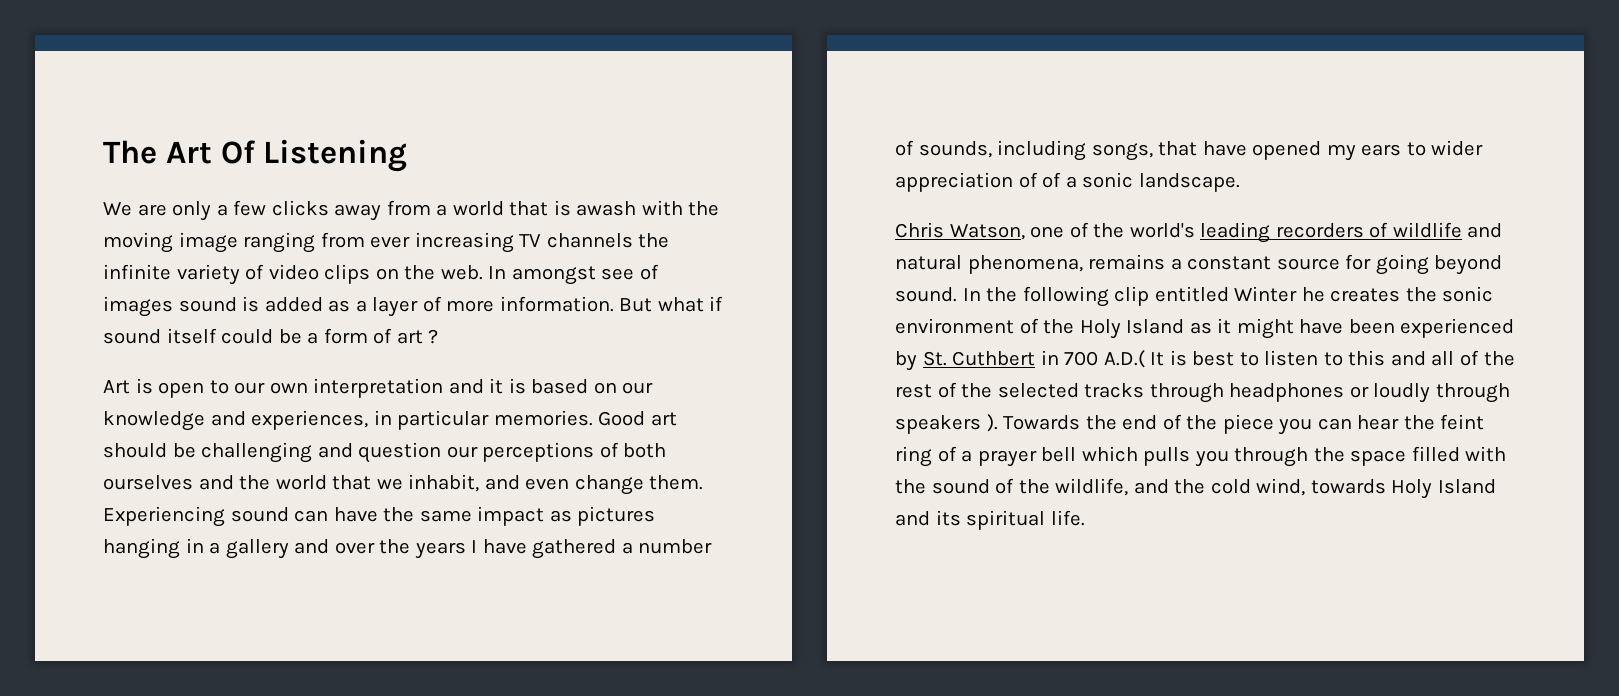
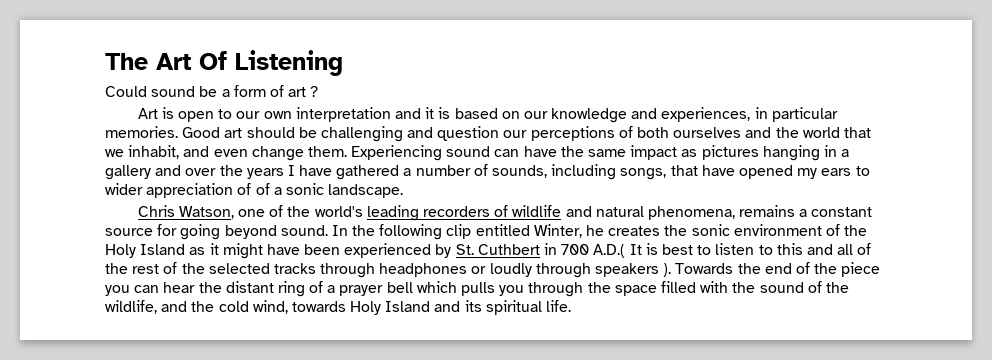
- We are only a few clicks away from a world that is awash with the moving image ranging from ever increasing TV channels the infinite variety of video clips on the web. In amongst see of images sound is added as a layer of more information. But what if sound itself could be a form of art ?
+ Could sound be a form of art ?
- In the following clip entitled Winter he creates the sonic environment of the Holy Island as it might have been experienced by St. Cuthbert in 700 A.D.( It is best to listen to this and all of the rest of the selected tracks through headphones or loudly through speakers ).
+ In the following clip entitled Winter, he creates the sonic environment of the Holy Island as it might have been experienced by St. Cuthbert in 700 A.D.( It is best to listen to this and all of the rest of the selected tracks through headphones or loudly through speakers ).
- Towards the end of the piece you can hear the feint ring of a prayer bell which pulls you through the space filled with the sound of the wildlife, and the cold wind, towards Holy Island and its spiritual life.
+ Towards the end of the piece you can hear the distant ring of a prayer bell which pulls you through the space filled with the sound of the wildlife, and the cold wind, towards Holy Island and its spiritual life.

